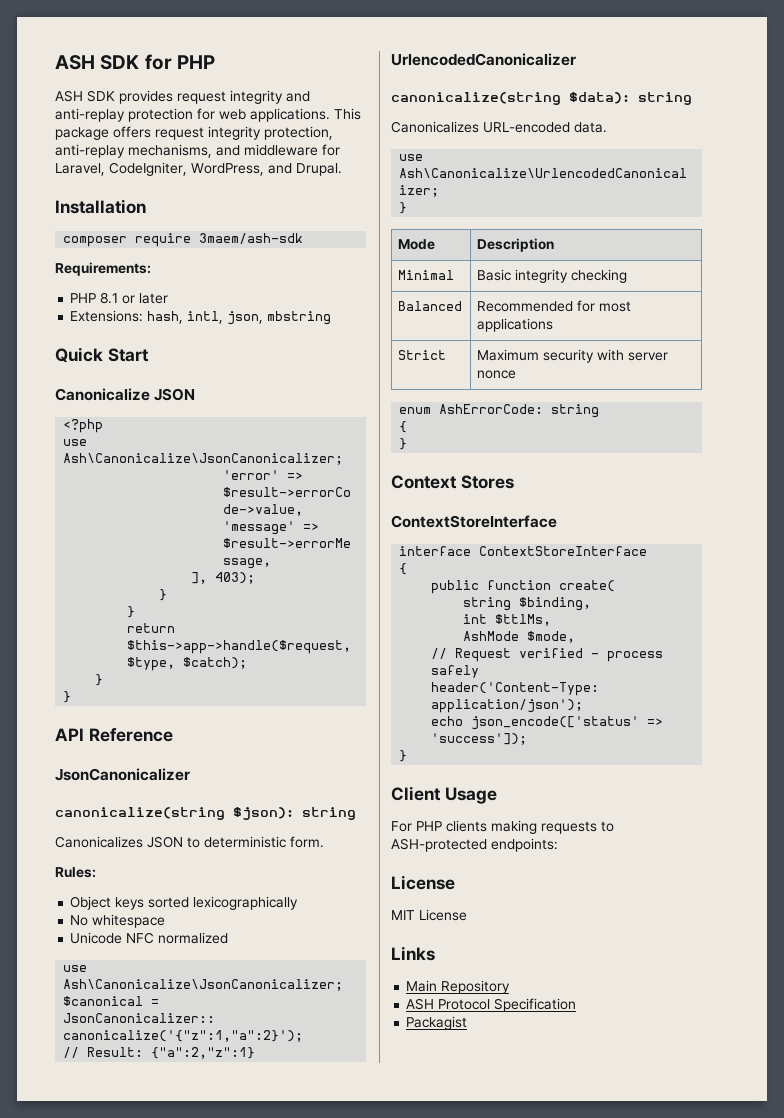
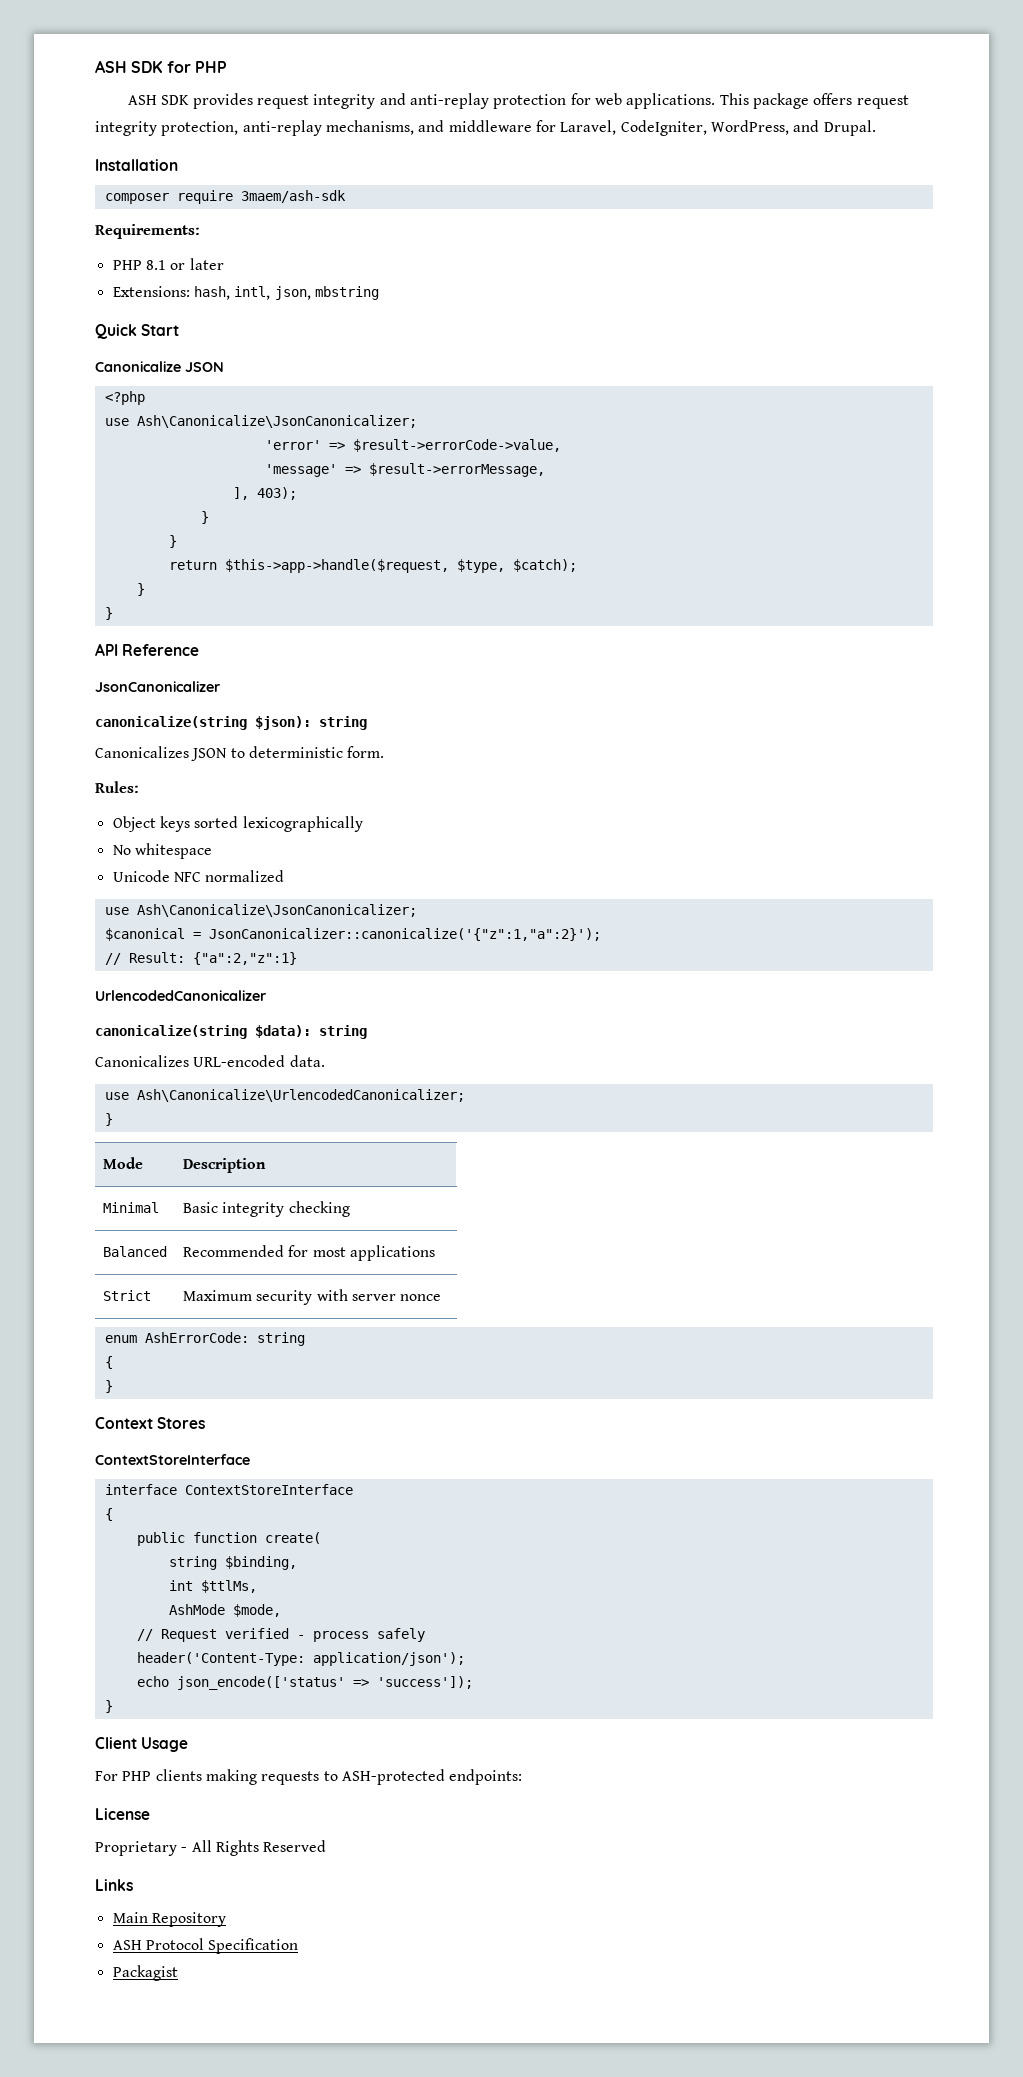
- MIT License
+ Proprietary - All Rights Reserved

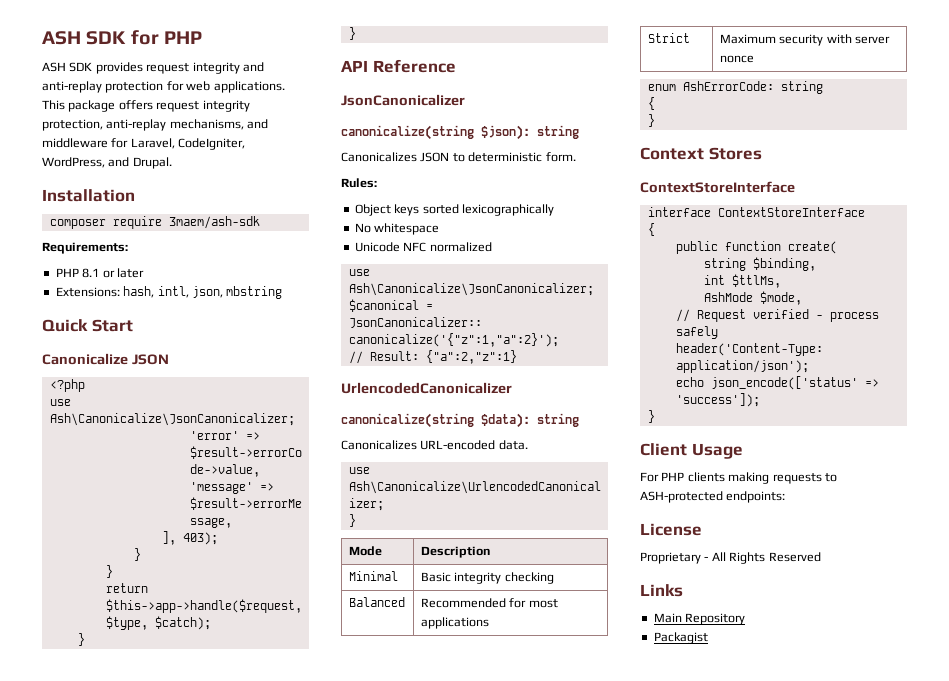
- ASH Protocol Specification

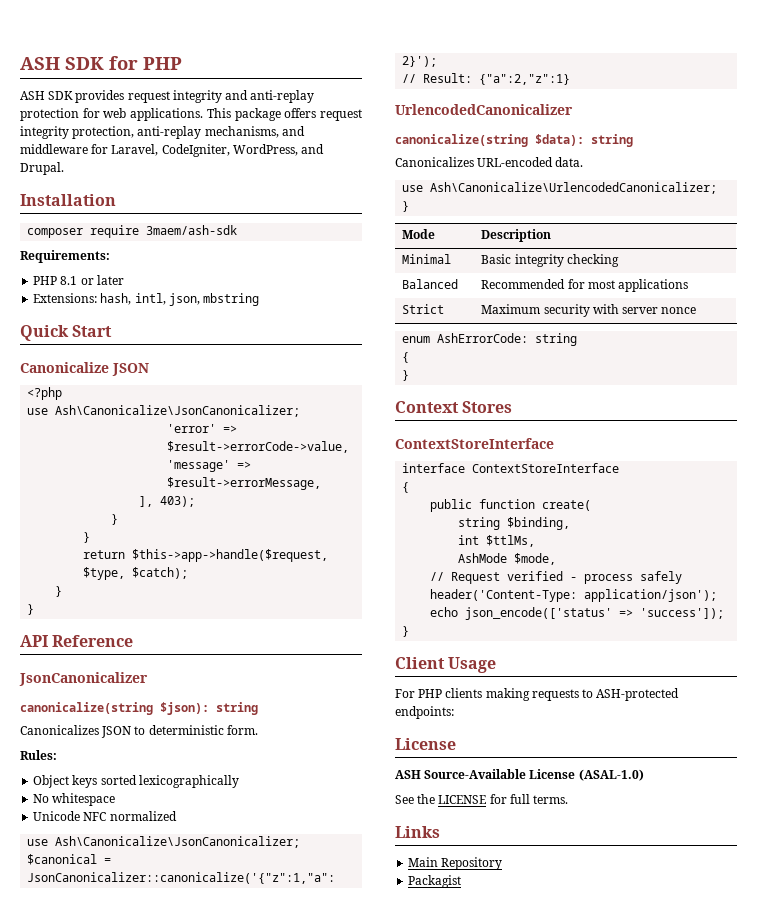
- Proprietary - All Rights Reserved
+ ASH Source-Available License (ASAL-1.0)
+ See the LICENSE for full terms.

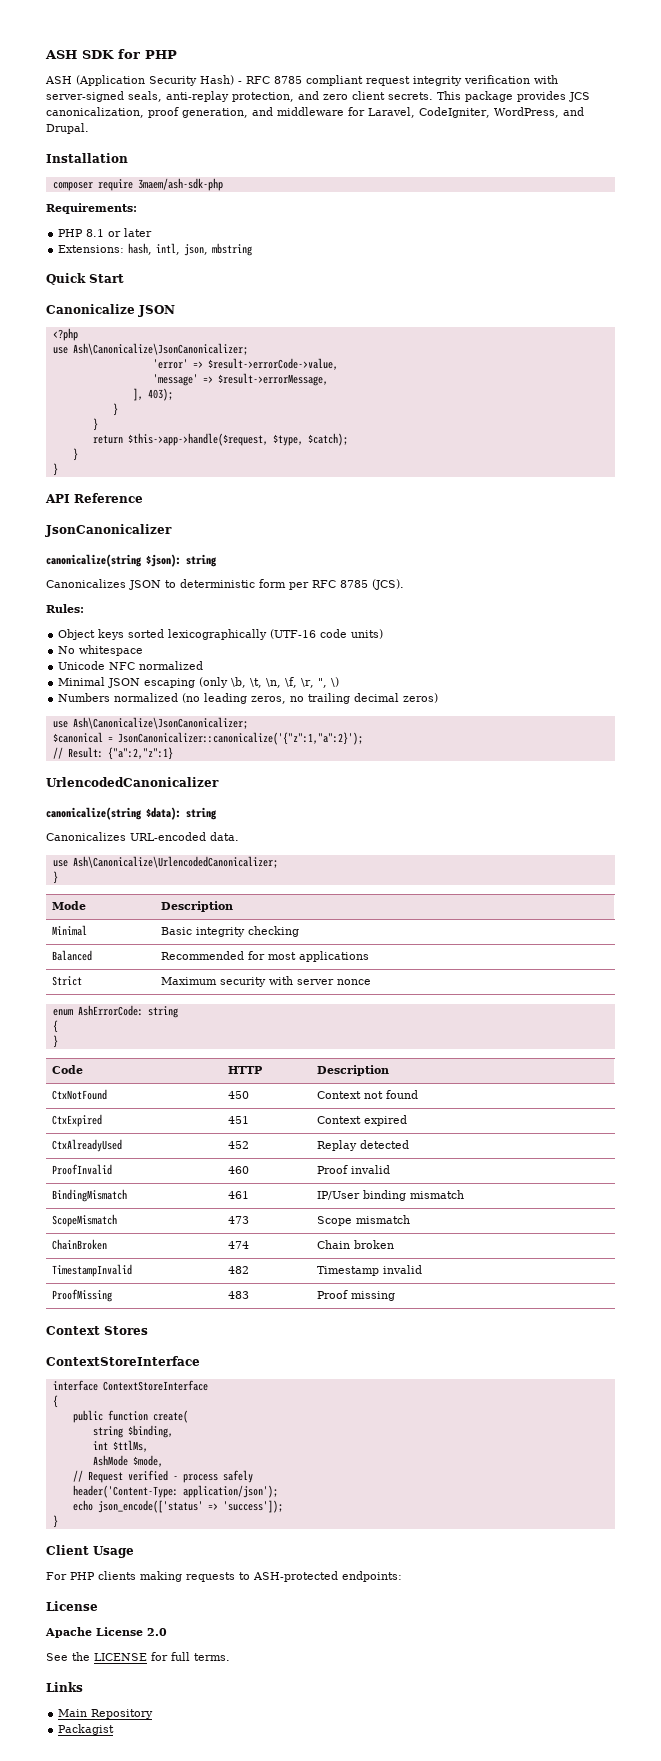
- ASH SDK provides request integrity and anti-replay protection for web applications. This package offers request integrity protection, anti-replay mechanisms, and middleware for Laravel, CodeIgniter, WordPress, and Drupal.
+ ASH (Application Security Hash) - RFC 8785 compliant request integrity verification with server-signed seals, anti-replay protection, and zero client secrets. This package provides JCS canonicalization, proof generation, and middleware for Laravel, CodeIgniter, WordPress, and Drupal.
- composer require 3maem/ash-sdk
+ composer require 3maem/ash-sdk-php
- Canonicalizes JSON to deterministic form.
+ Canonicalizes JSON to deterministic form per RFC 8785 (JCS).
- Object keys sorted lexicographically
+ Object keys sorted lexicographically (UTF-16 code units)
+ Minimal JSON escaping (only \b, \t, \n, \f, \r, ", \)
+ Numbers normalized (no leading zeros, no trailing decimal zeros)
+ Code | HTTP | Description
+ CtxNotFound | 450 | Context not found
+ CtxExpired | 451 | Context expired
+ CtxAlreadyUsed | 452 | Replay detected
+ ProofInvalid | 460 | Proof invalid
+ BindingMismatch | 461 | IP/User binding mismatch
+ ScopeMismatch | 473 | Scope mismatch
+ ChainBroken | 474 | Chain broken
+ TimestampInvalid | 482 | Timestamp invalid
+ ProofMissing | 483 | Proof missing
- ASH Source-Available License (ASAL-1.0)
+ Apache License 2.0

